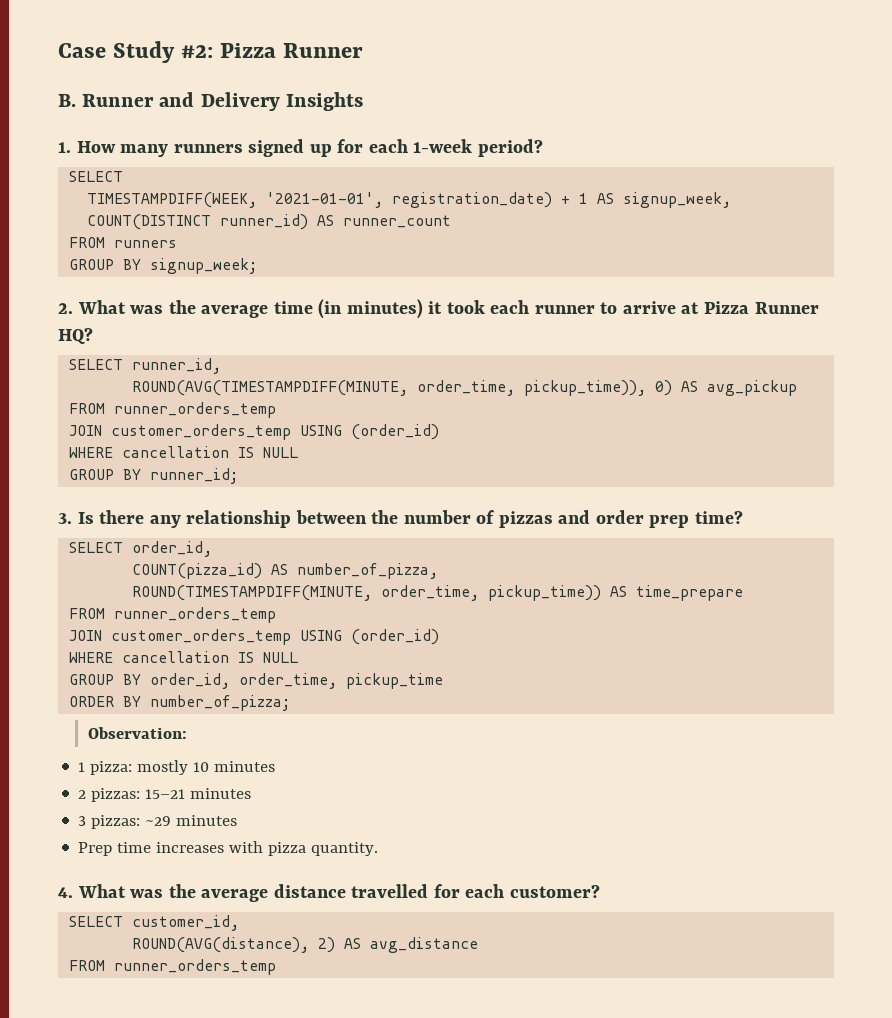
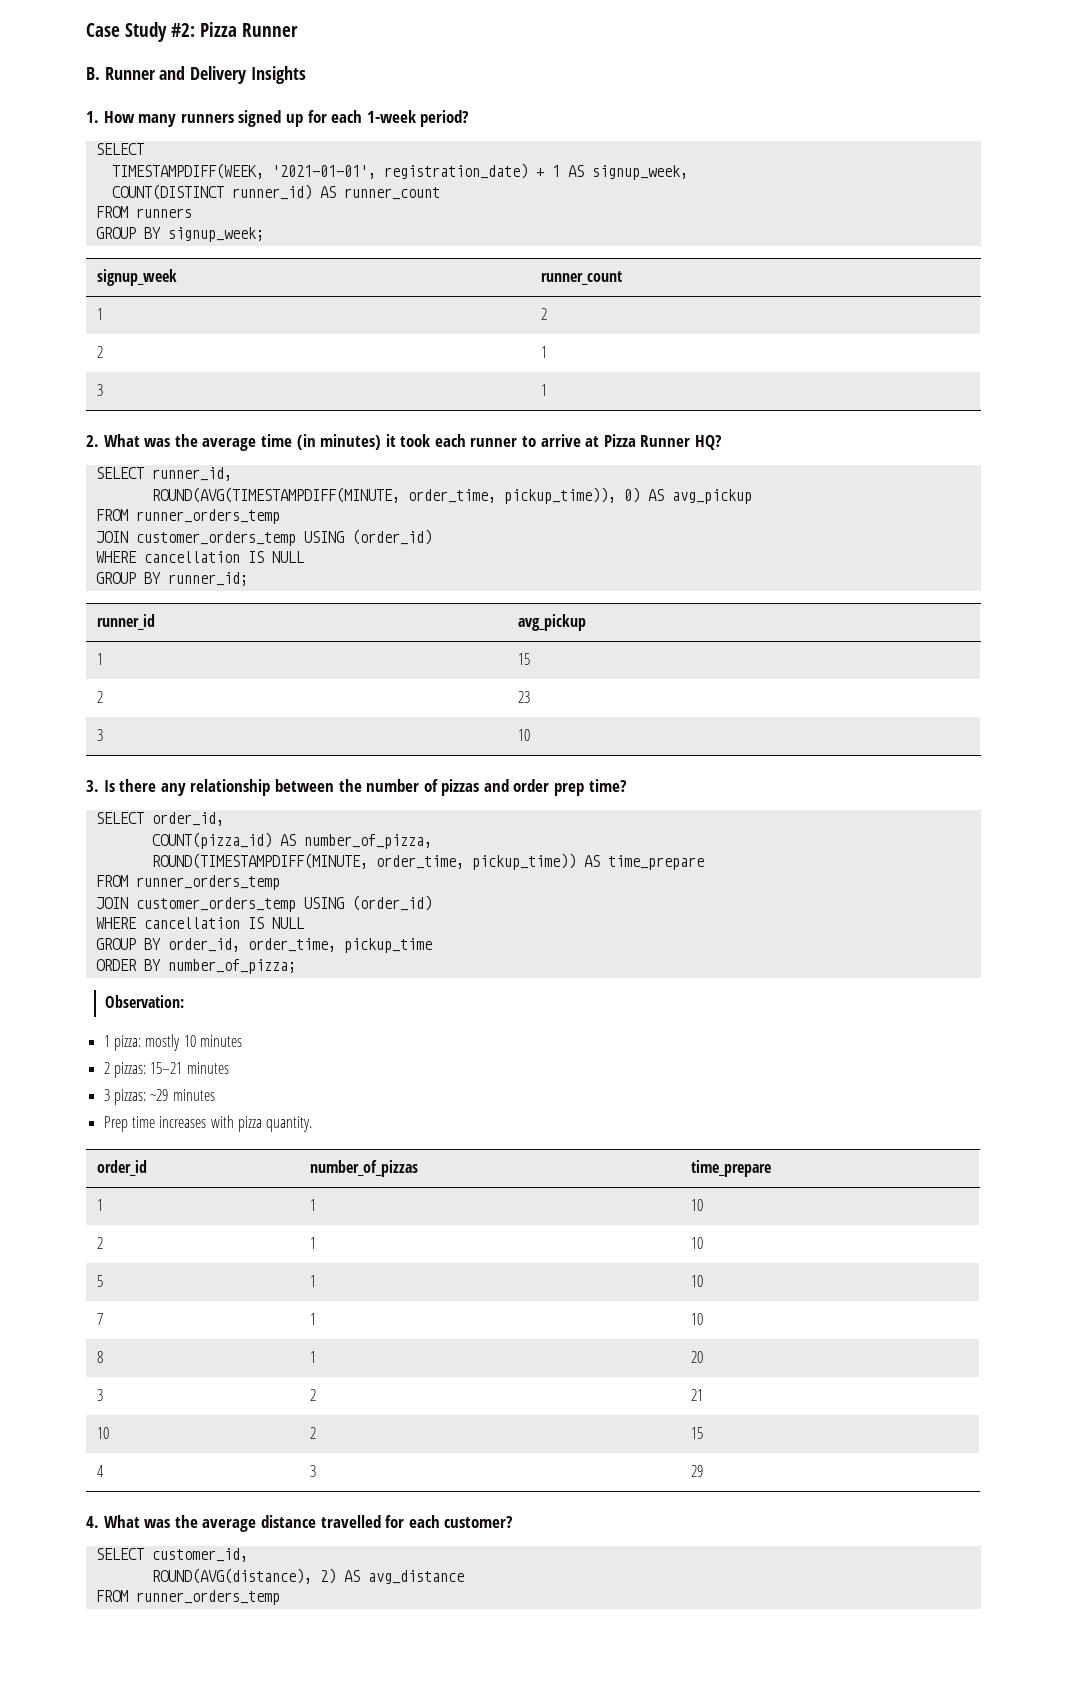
+ signup_week | runner_count
+ 1 | 2
+ 2 | 1
+ 3 | 1
+ runner_id | avg_pickup
+ 1 | 15
+ 2 | 23
+ 3 | 10
+ order_id | number_of_pizzas | time_prepare
+ 1 | 1 | 10
+ 2 | 1 | 10
+ 5 | 1 | 10
+ 7 | 1 | 10
+ 8 | 1 | 20
+ 3 | 2 | 21
+ 10 | 2 | 15
+ 4 | 3 | 29

